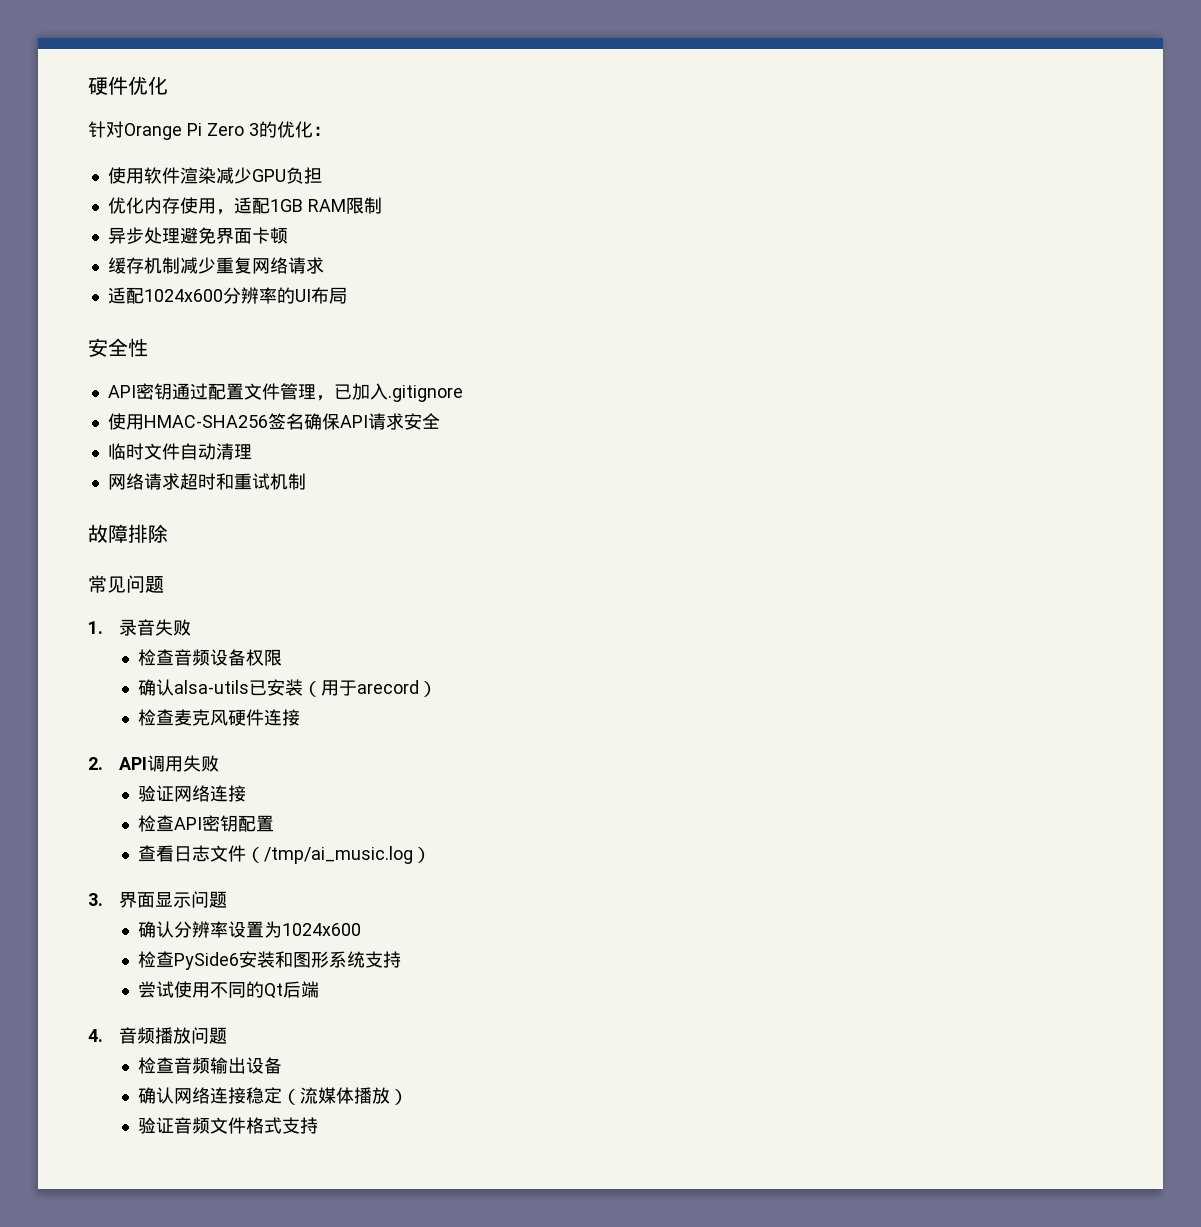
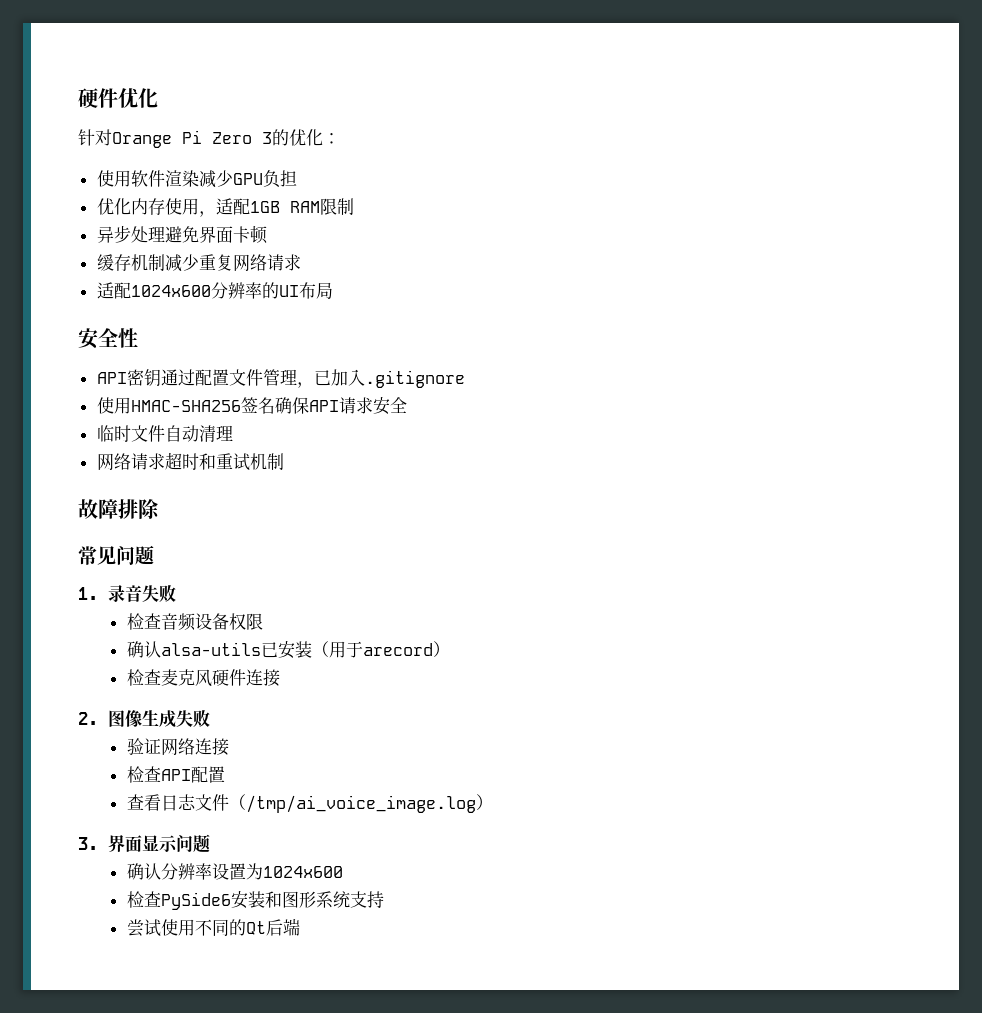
- 2. API调用失败
+ 2.图像生成失败
- 检查API密钥配置
+ 检查API配置
- 查看日志文件（/tmp/ai_music.log）
+ 查看日志文件（/tmp/ai_voice_image.log）
- 4.音频播放问题
- 检查音频输出设备
- 确认网络连接稳定（流媒体播放）
- 验证音频文件格式支持

